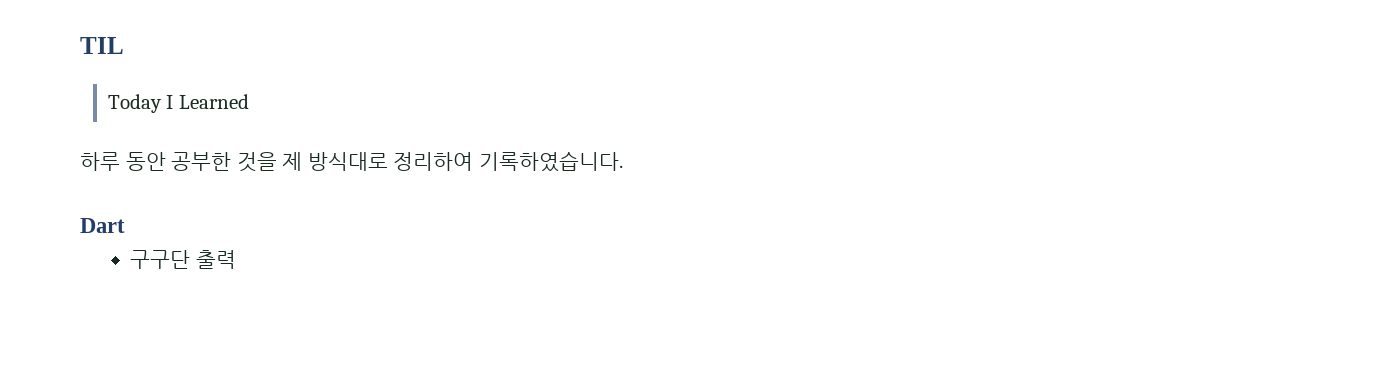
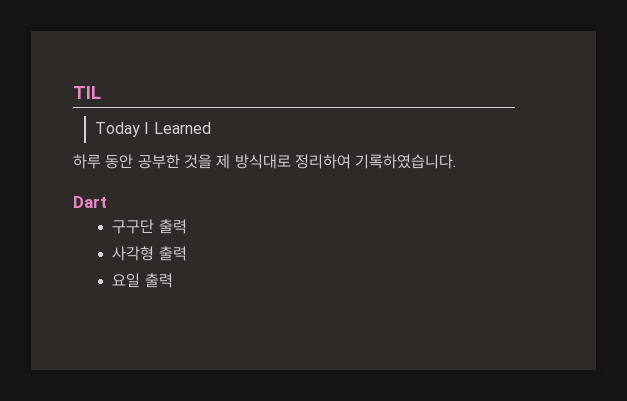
+ 사각형 출력
+ 요일 출력

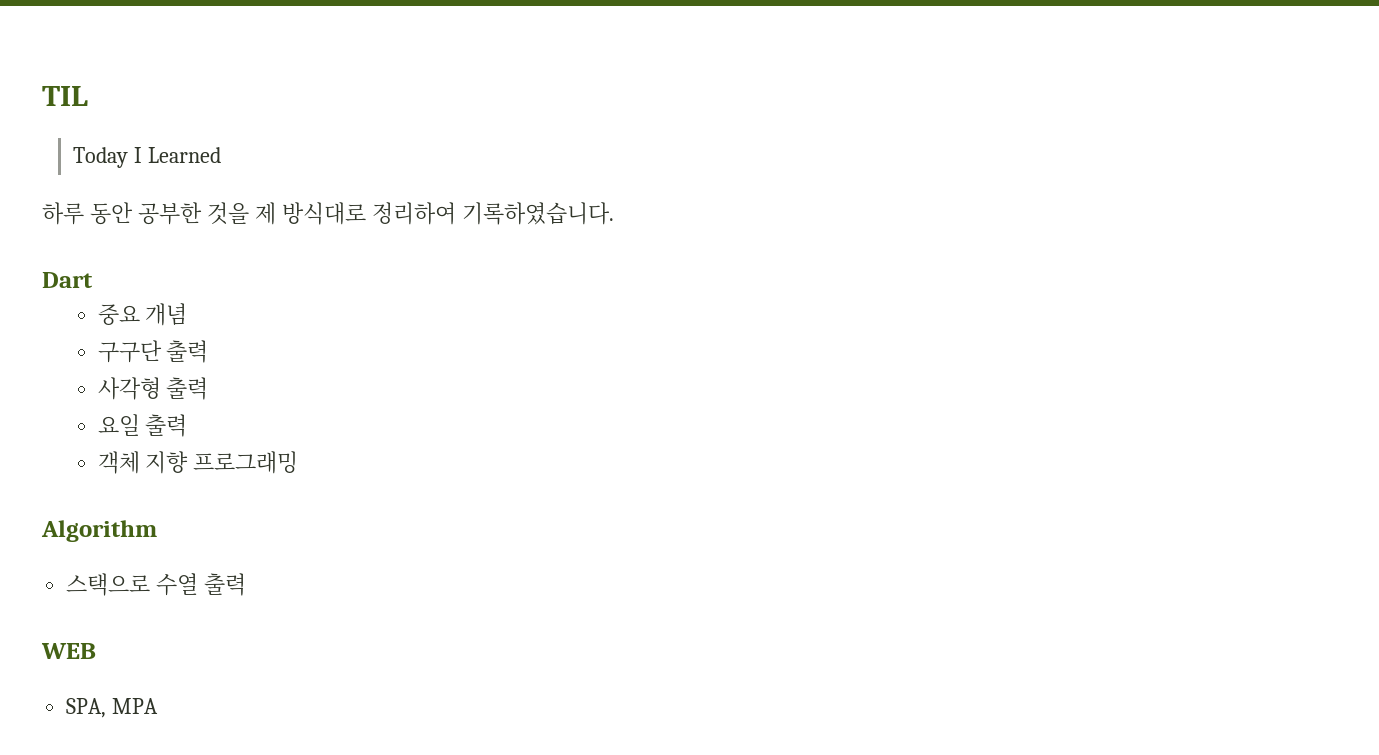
+ 중요 개념
+ 객체 지향 프로그래밍
+ Algorithm
+ 스택으로 수열 출력
+ WEB
+ SPA, MPA

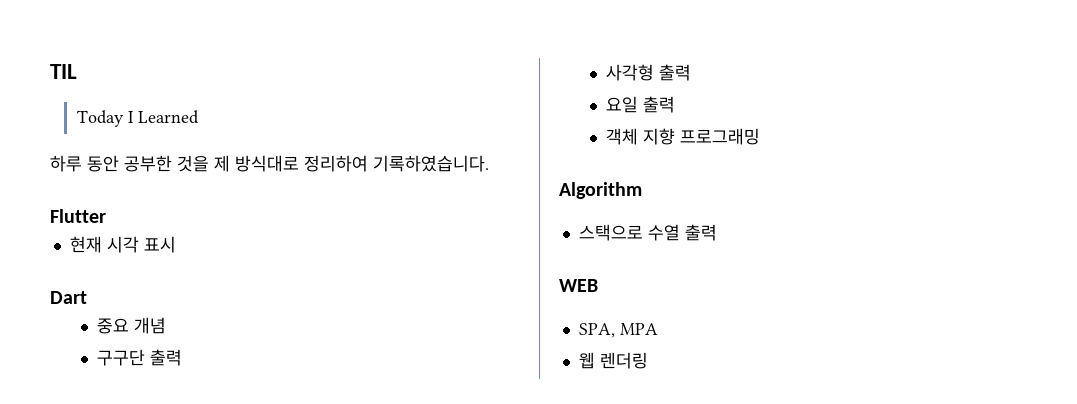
+ Flutter
+ 현재 시각 표시
+ 웹 렌더링

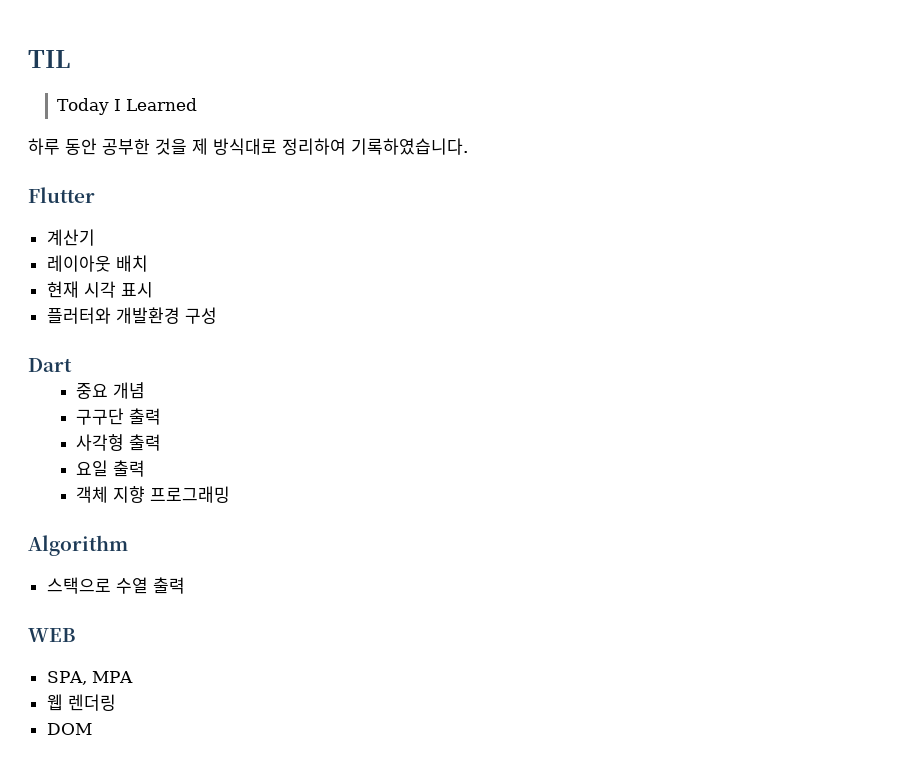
+ 계산기
+ 레이아웃 배치
+ 플러터와 개발환경 구성
+ DOM

